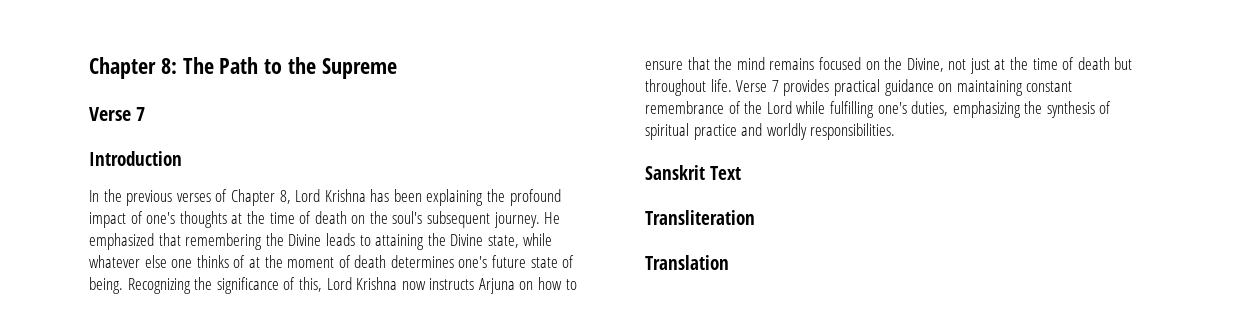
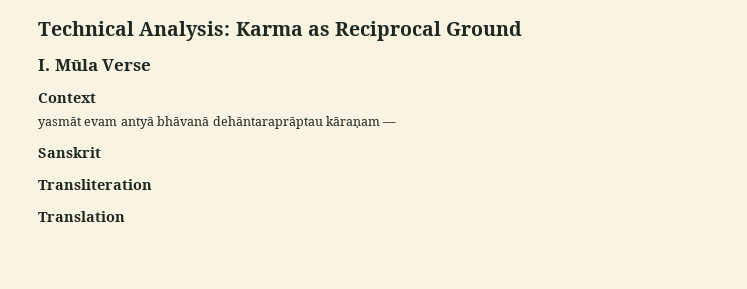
- Chapter 8: The Path to the Supreme
- Verse 7
- Introduction
- In the previous verses of Chapter 8, Lord Krishna has been explaining the profound impact of one's thoughts at the time of death on the soul's subsequent journey. He emphasized that remembering the Divine leads to attaining the Divine state, while whatever else one thinks of at the moment of death determines one's future state of being. Recognizing the significance of this, Lord Krishna now instructs Arjuna on how to ensure that the mind remains focused on the Divine, not just at the time of death but throughout life. Verse 7 provides practical guidance on maintaining constant remembrance of the Lord while fulfilling one's duties, emphasizing the synthesis of spiritual practice and worldly responsibilities.
+ Technical Analysis: Karma as Reciprocal Ground
+ I. Mūla Verse
+ Context
+ yasmāt evam antyā bhāvanā dehāntaraprāptau kāraṇam —
- Sanskrit Text
+ Sanskrit

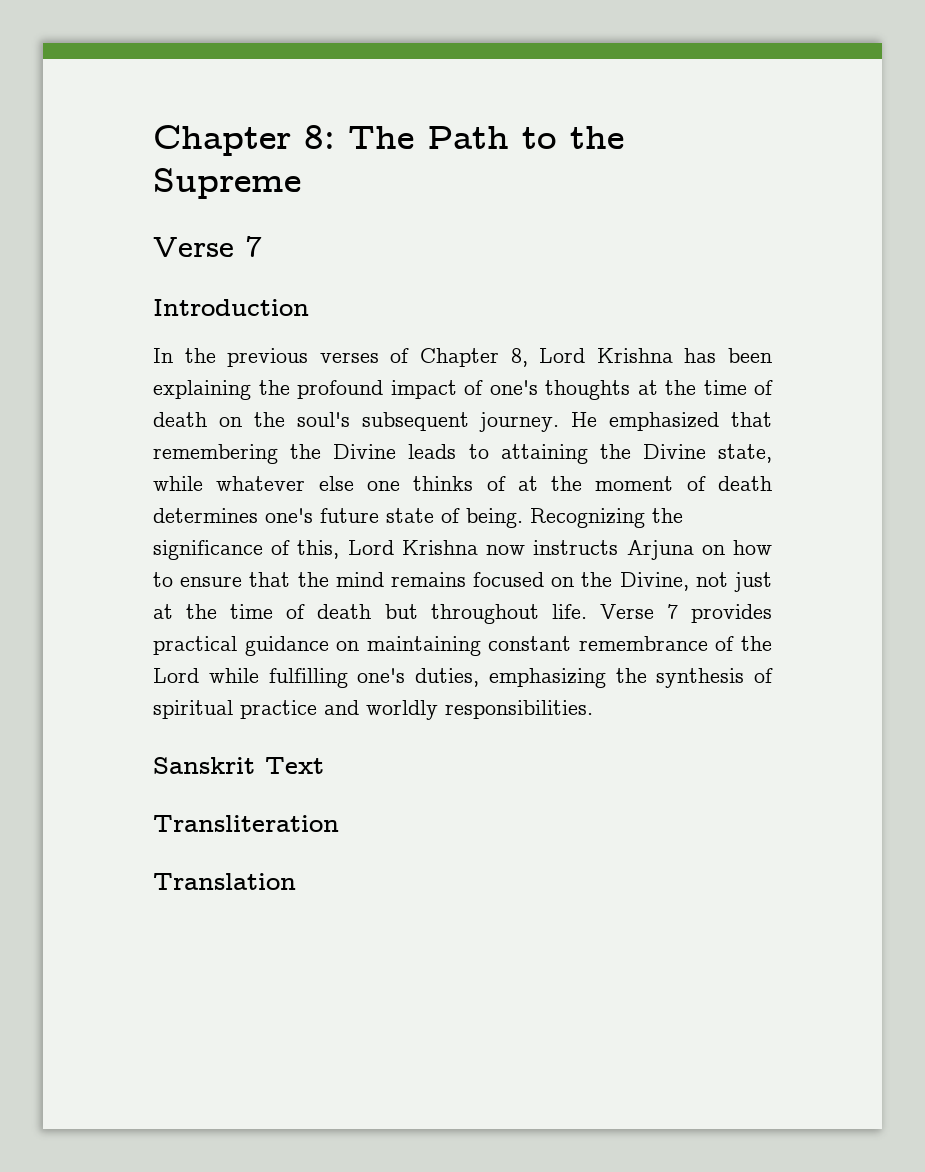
- Technical Analysis: Karma as Reciprocal Ground
- I. Mūla Verse
- Context
- yasmāt evam antyā bhāvanā dehāntaraprāptau kāraṇam —
+ Chapter 8: The Path to the Supreme
+ Verse 7
+ Introduction
+ In the previous verses of Chapter 8, Lord Krishna has been explaining the profound impact of one's thoughts at the time of death on the soul's subsequent journey. He emphasized that remembering the Divine leads to attaining the Divine state, while whatever else one thinks of at the moment of death determines one's future state of being. Recognizing the significance of this, Lord Krishna now instructs Arjuna on how to ensure that the mind remains focused on the Divine, not just at the time of death but throughout life. Verse 7 provides practical guidance on maintaining constant remembrance of the Lord while fulfilling one's duties, emphasizing the synthesis of spiritual practice and worldly responsibilities.
- Sanskrit
+ Sanskrit Text

